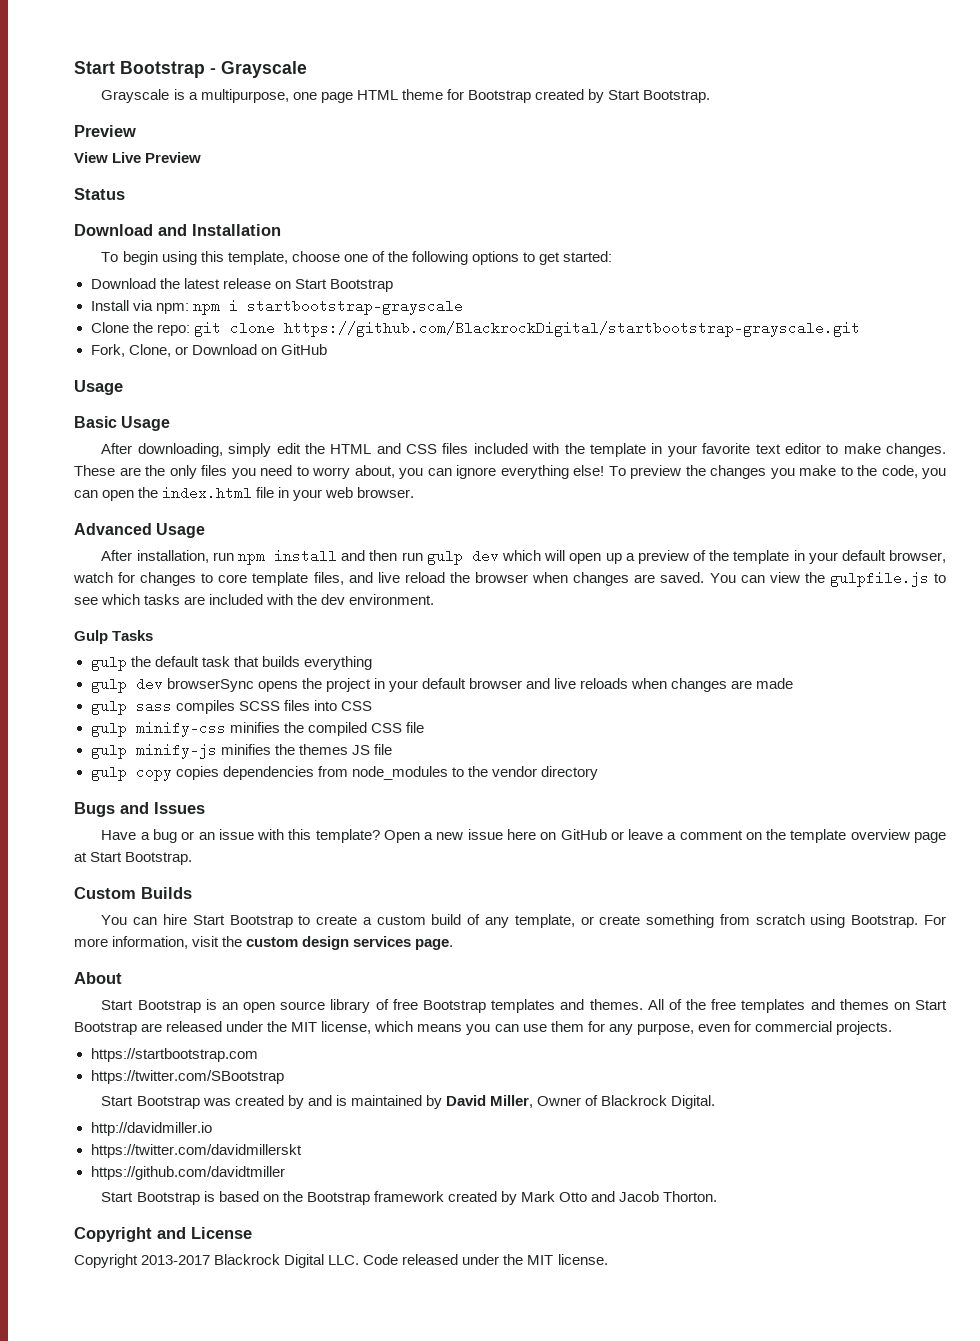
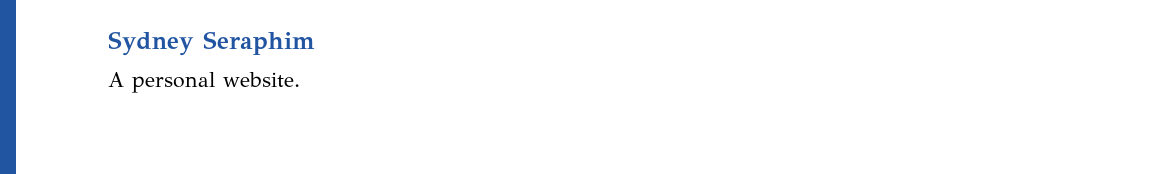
- Start Bootstrap - Grayscale
- Grayscale is a multipurpose, one page HTML theme for Bootstrap created by Start Bootstrap.
- Preview
- View Live Preview
- Status
- Download and Installation
- To begin using this template, choose one of the following options to get started:
- Download the latest release on Start Bootstrap
- Install via npm: npm i startbootstrap-grayscale
- Clone the repo: git clone https://github.com/BlackrockDigital/startbootstrap-grayscale.git
- Fork, Clone, or Download on GitHub
- Usage
- Basic Usage
- After downloading, simply edit the HTML and CSS files included with the template in your favorite text editor to make changes. These are the only files you need to worry about, you can ignore everything else! To preview the changes you make to the code, you can open the index.html file in your web browser.
- Advanced Usage
- After installation, run npm install and then run gulp dev which will open up a preview of the template in your default browser, watch for changes to core template files, and live reload the browser when changes are saved. You can view the gulpfile.js to see which tasks are included with the dev environment.
- Gulp Tasks
- gulp the default task that builds everything
- gulp dev browserSync opens the project in your default browser and live reloads when changes are made
- gulp sass compiles SCSS files into CSS
- gulp minify-css minifies the compiled CSS file
- gulp minify-js minifies the themes JS file
- gulp copy copies dependencies from node_modules to the vendor directory
- Bugs and Issues
- Have a bug or an issue with this template? Open a new issue here on GitHub or leave a comment on the template overview page at Start Bootstrap.
- Custom Builds
- You can hire Start Bootstrap to create a custom build of any template, or create something from scratch using Bootstrap. For more information, visit the custom design services page.
- About
- Start Bootstrap is an open source library of free Bootstrap templates and themes. All of the free templates and themes on Start Bootstrap are released under the MIT license, which means you can use them for any purpose, even for commercial projects.
- https://startbootstrap.com
- https://twitter.com/SBootstrap
- Start Bootstrap was created by and is maintained by David Miller, Owner of Blackrock Digital.
- http://davidmiller.io
- https://twitter.com/davidmillerskt
- https://github.com/davidtmiller
- Start Bootstrap is based on the Bootstrap framework created by Mark Otto and Jacob Thorton.
- Copyright and License
- Copyright 2013-2017 Blackrock Digital LLC. Code released under the MIT license.
+ Sydney Seraphim
+ A personal website.

